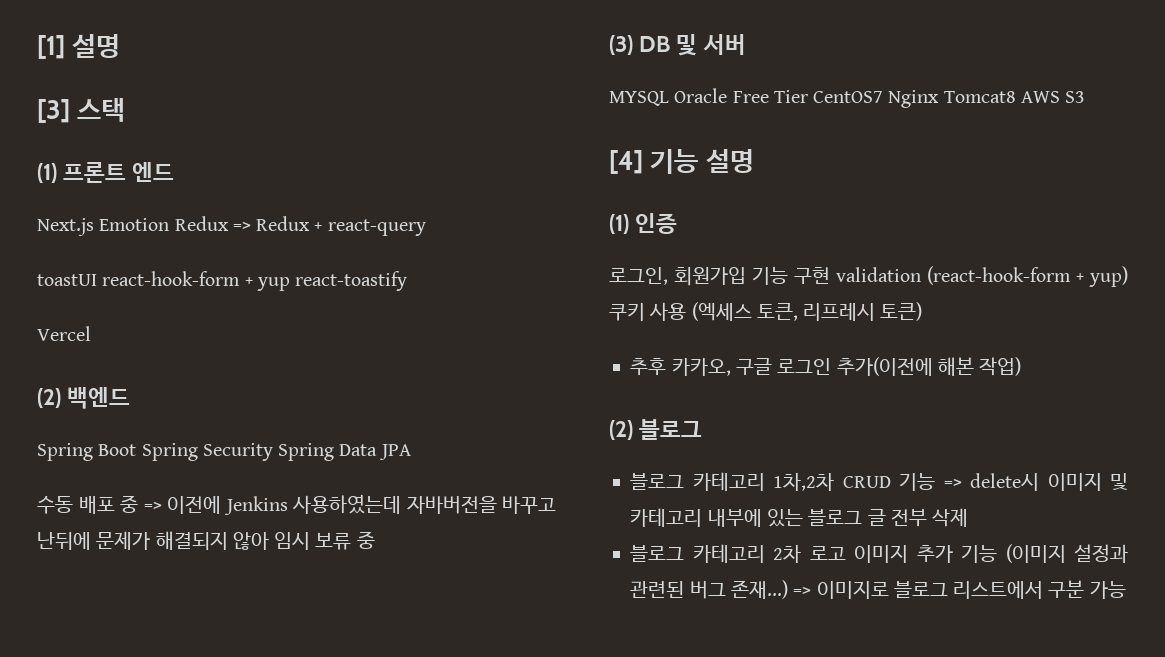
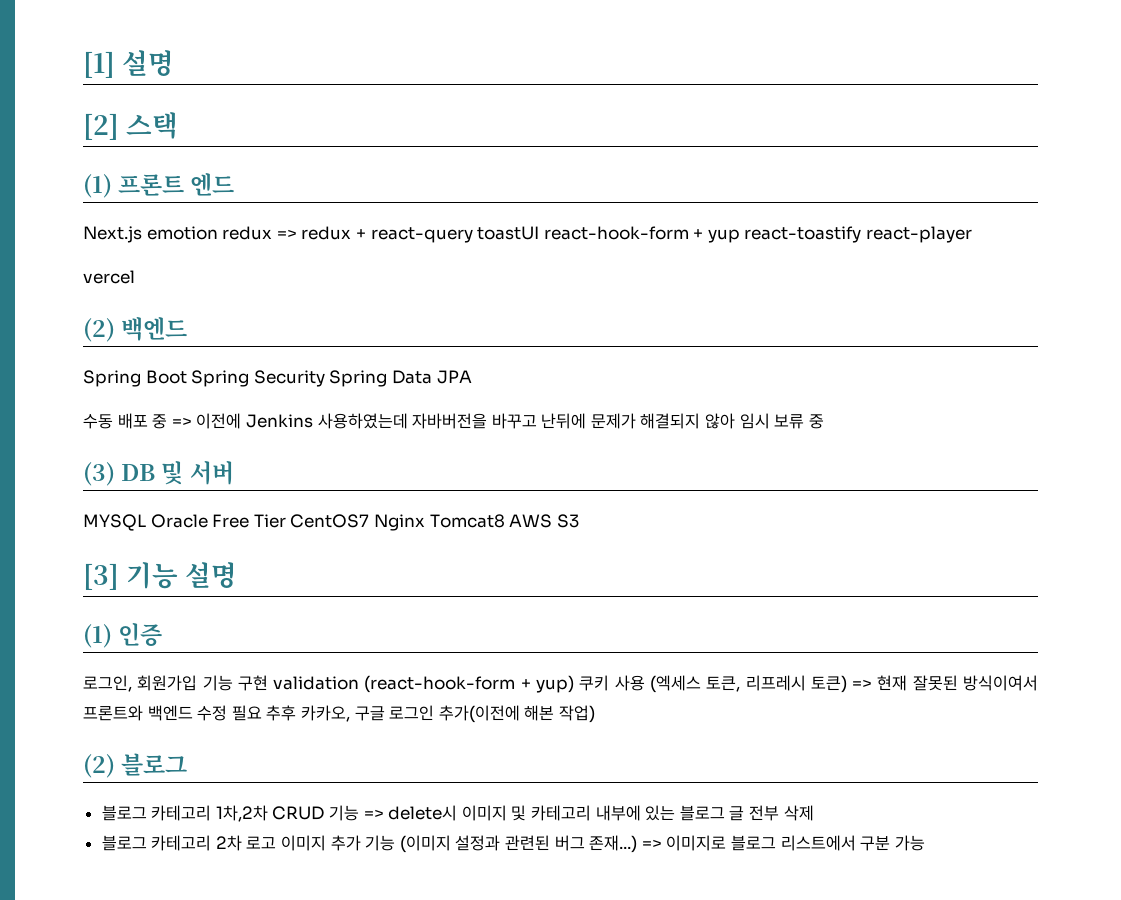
- [3] 스택
+ [2] 스택
- Next.js Emotion Redux => Redux + react-query
- toastUI react-hook-form + yup react-toastify
- Vercel
+ Next.js emotion redux => redux + react-query toastUI react-hook-form + yup react-toastify react-player
+ vercel
- [4] 기능 설명
+ [3] 기능 설명
- 로그인, 회원가입 기능 구현 validation (react-hook-form + yup) 쿠키 사용 (엑세스 토큰, 리프레시 토큰)
- 추후 카카오, 구글 로그인 추가(이전에 해본 작업)
+ 로그인, 회원가입 기능 구현 validation (react-hook-form + yup) 쿠키 사용 (엑세스 토큰, 리프레시 토큰) => 현재 잘못된 방식이여서 프론트와 백엔드 수정 필요 추후 카카오, 구글 로그인 추가(이전에 해본 작업)

